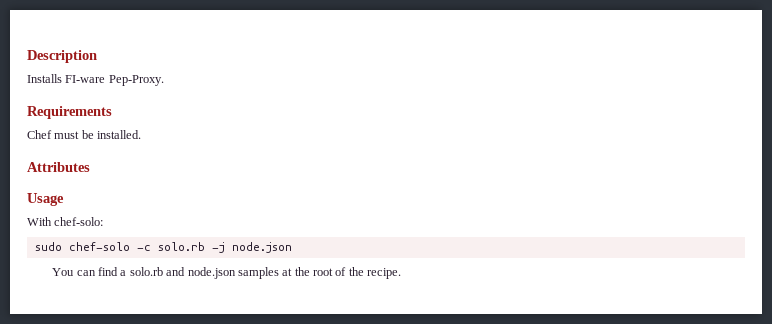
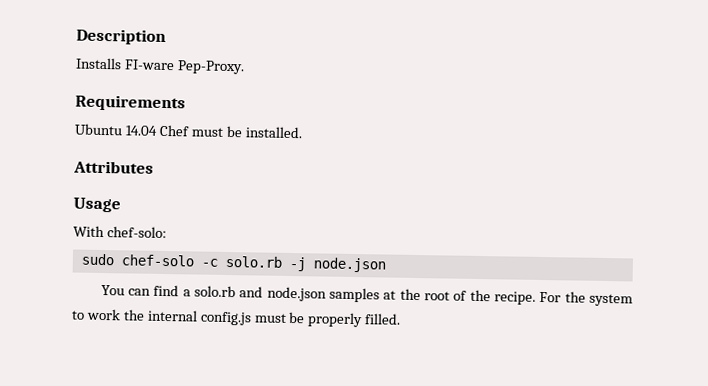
- Chef must be installed.
+ Ubuntu 14.04 Chef must be installed.
+ For the system to work the internal config.js must be properly filled.

